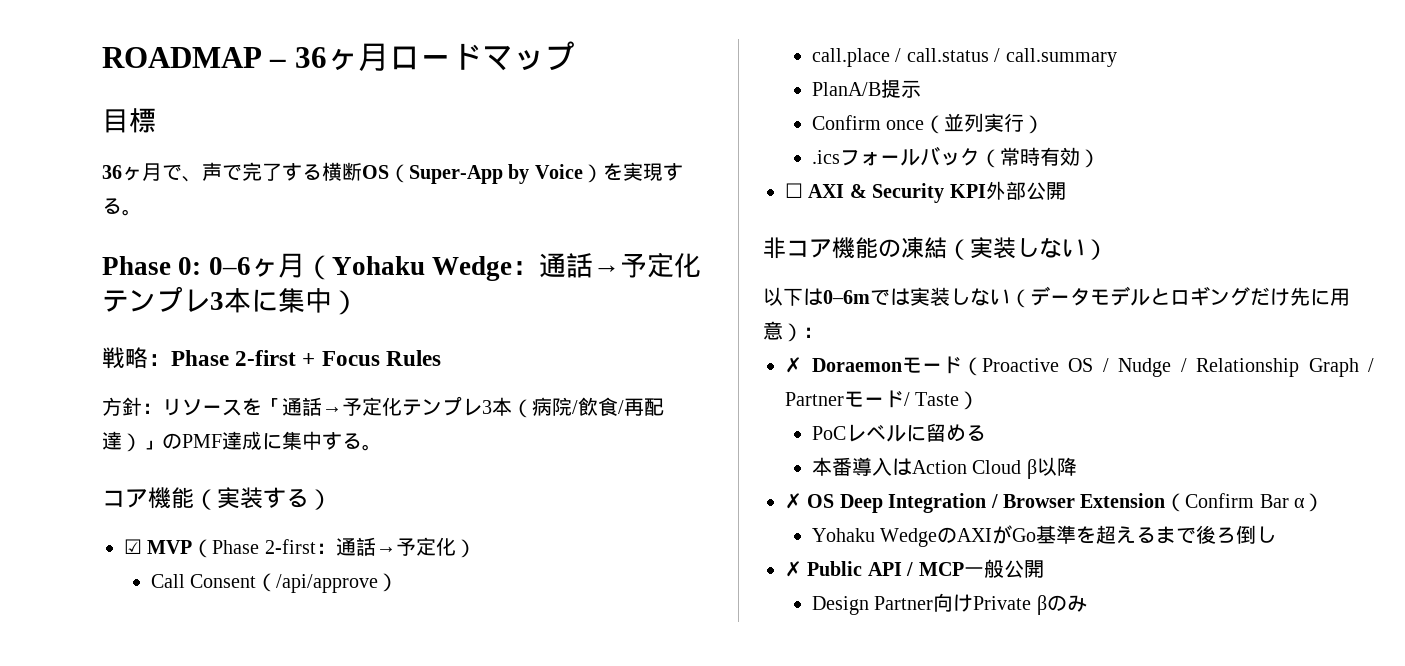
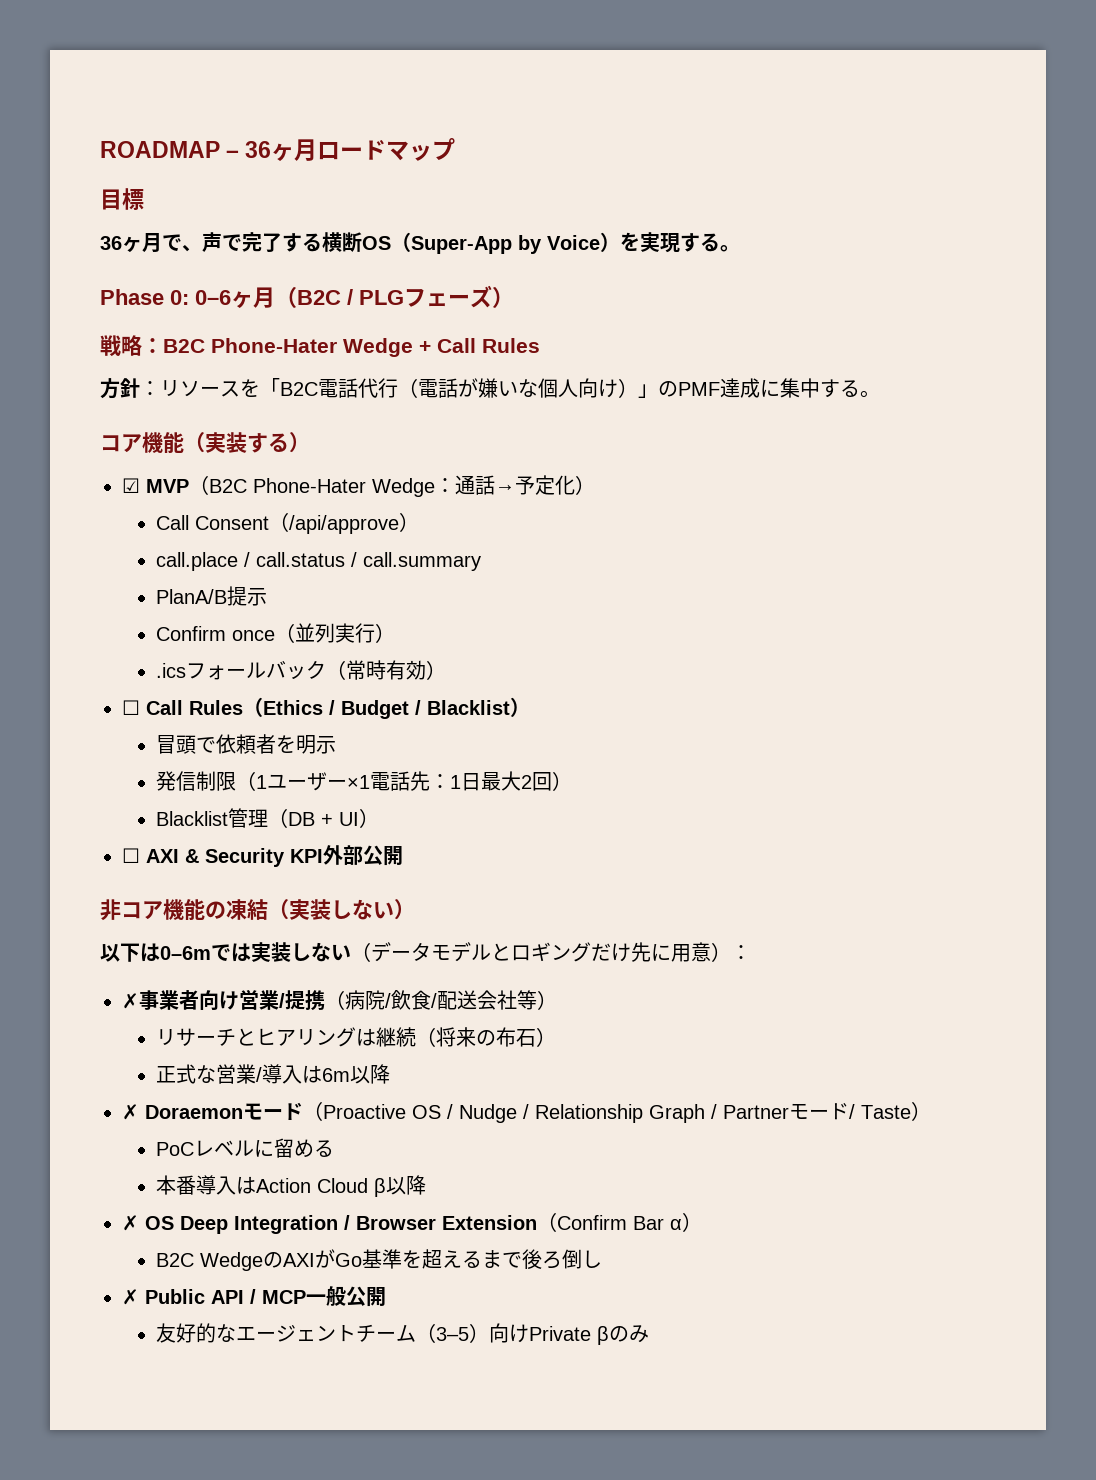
- Phase 0: 0–6ヶ月（Yohaku Wedge：通話→予定化テンプレ3本に集中）
- 戦略：Phase 2-first + Focus Rules
+ Phase 0: 0–6ヶ月（B2C / PLGフェーズ）
+ 戦略：B2C Phone-Hater Wedge + Call Rules
- 方針：リソースを「通話→予定化テンプレ3本（病院/飲食/再配達）」のPMF達成に集中する。
+ 方針：リソースを「B2C電話代行（電話が嫌いな個人向け）」のPMF達成に集中する。
- ☑ MVP（Phase 2-first：通話→予定化）
+ ☑ MVP（B2C Phone-Hater Wedge：通話→予定化）
+ ☐ Call Rules（Ethics / Budget / Blacklist）
+ 冒頭で依頼者を明示
+ 発信制限（1ユーザー×1電話先：1日最大2回）
+ Blacklist管理（DB + UI）
+ ✗事業者向け営業/提携（病院/飲食/配送会社等）
+ リサーチとヒアリングは継続（将来の布石）
+ 正式な営業/導入は6m以降
- Yohaku WedgeのAXIがGo基準を超えるまで後ろ倒し
+ B2C WedgeのAXIがGo基準を超えるまで後ろ倒し
- Design Partner向けPrivate βのみ
+ 友好的なエージェントチーム（3–5）向けPrivate βのみ

